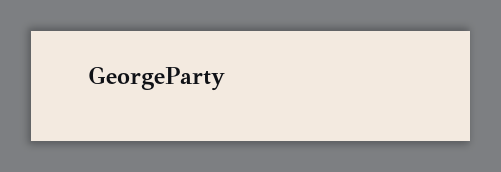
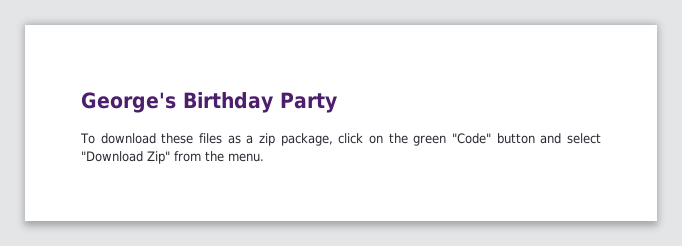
- GeorgeParty
+ George's Birthday Party
+ To download these files as a zip package, click on the green "Code" button and select "Download Zip" from the menu.

